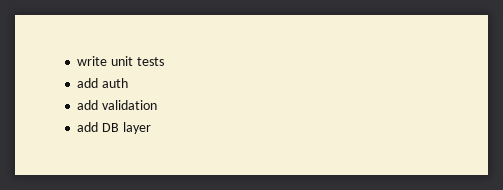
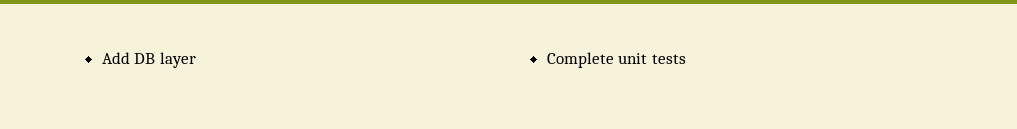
- write unit tests
- add auth
- add validation
- add DB layer
+ Add DB layer
+ Complete unit tests

